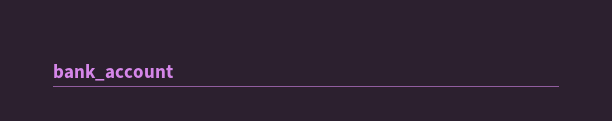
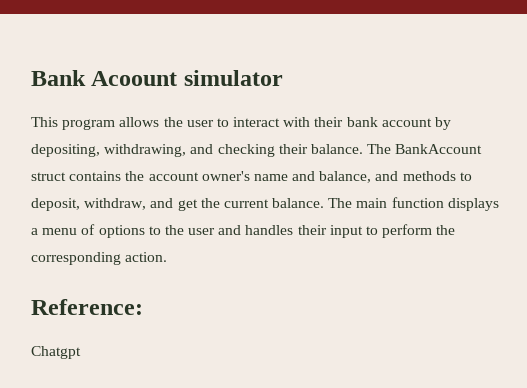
- bank_account
+ Bank Acoount simulator
+ This program allows the user to interact with their bank account by depositing, withdrawing, and checking their balance. The BankAccount struct contains the account owner's name and balance, and methods to deposit, withdraw, and get the current balance. The main function displays a menu of options to the user and handles their input to perform the corresponding action.
+ Reference:
+ Chatgpt

